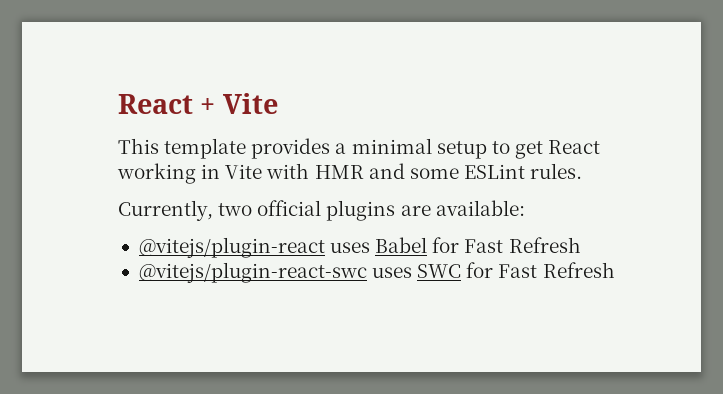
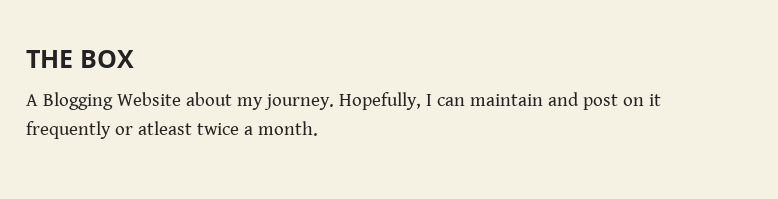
- React + Vite
- This template provides a minimal setup to get React working in Vite with HMR and some ESLint rules.
- Currently, two official plugins are available:
- @vitejs/plugin-react uses Babel for Fast Refresh
- @vitejs/plugin-react-swc uses SWC for Fast Refresh
+ THE BOX
+ A Blogging Website about my journey. Hopefully, I can maintain and post on it frequently or atleast twice a month.

